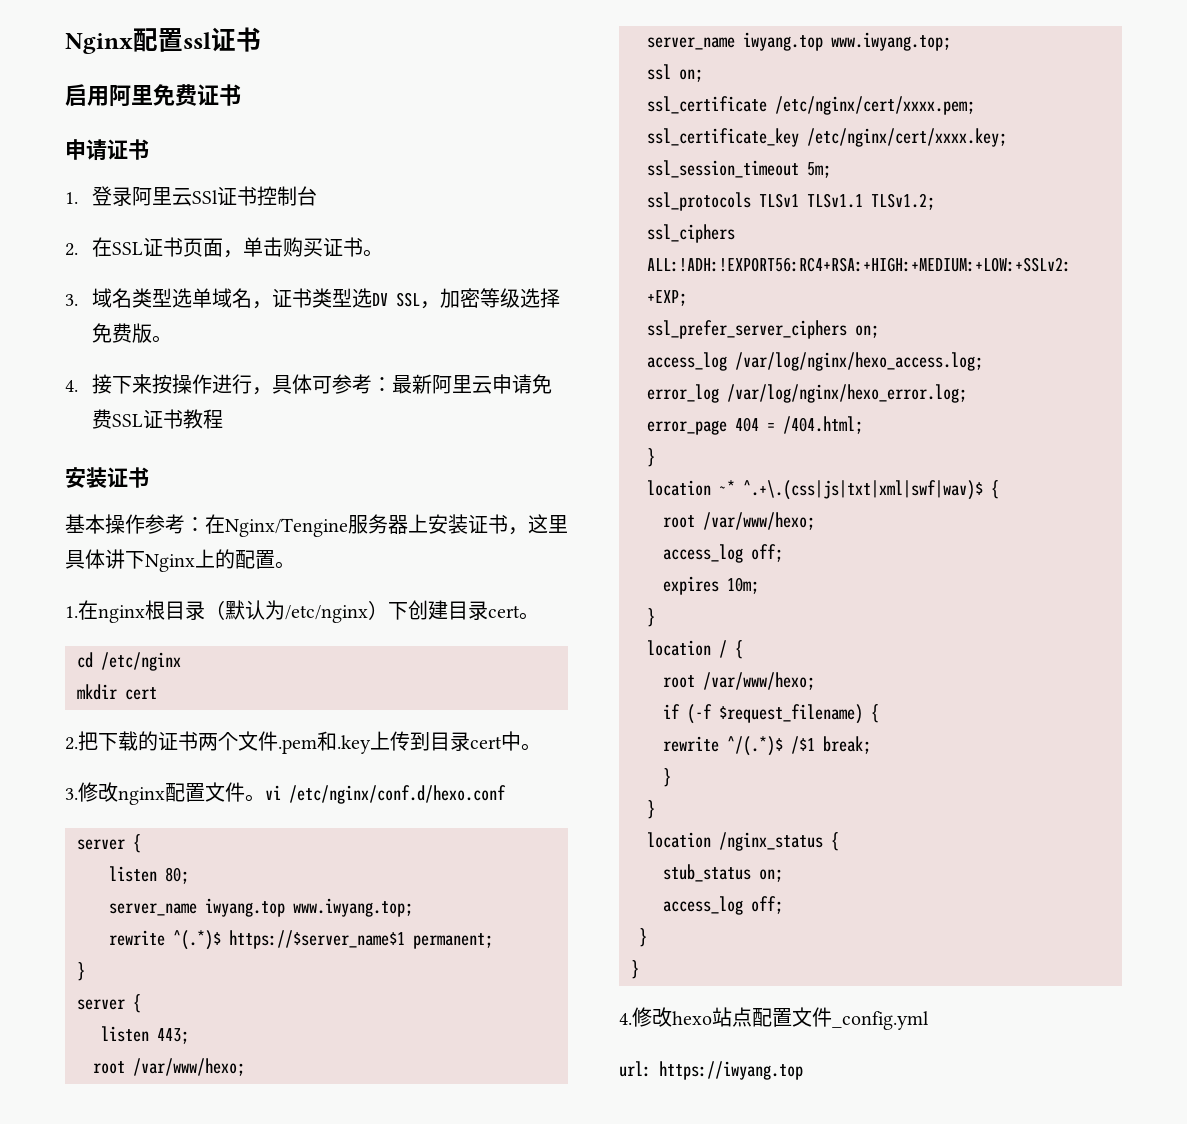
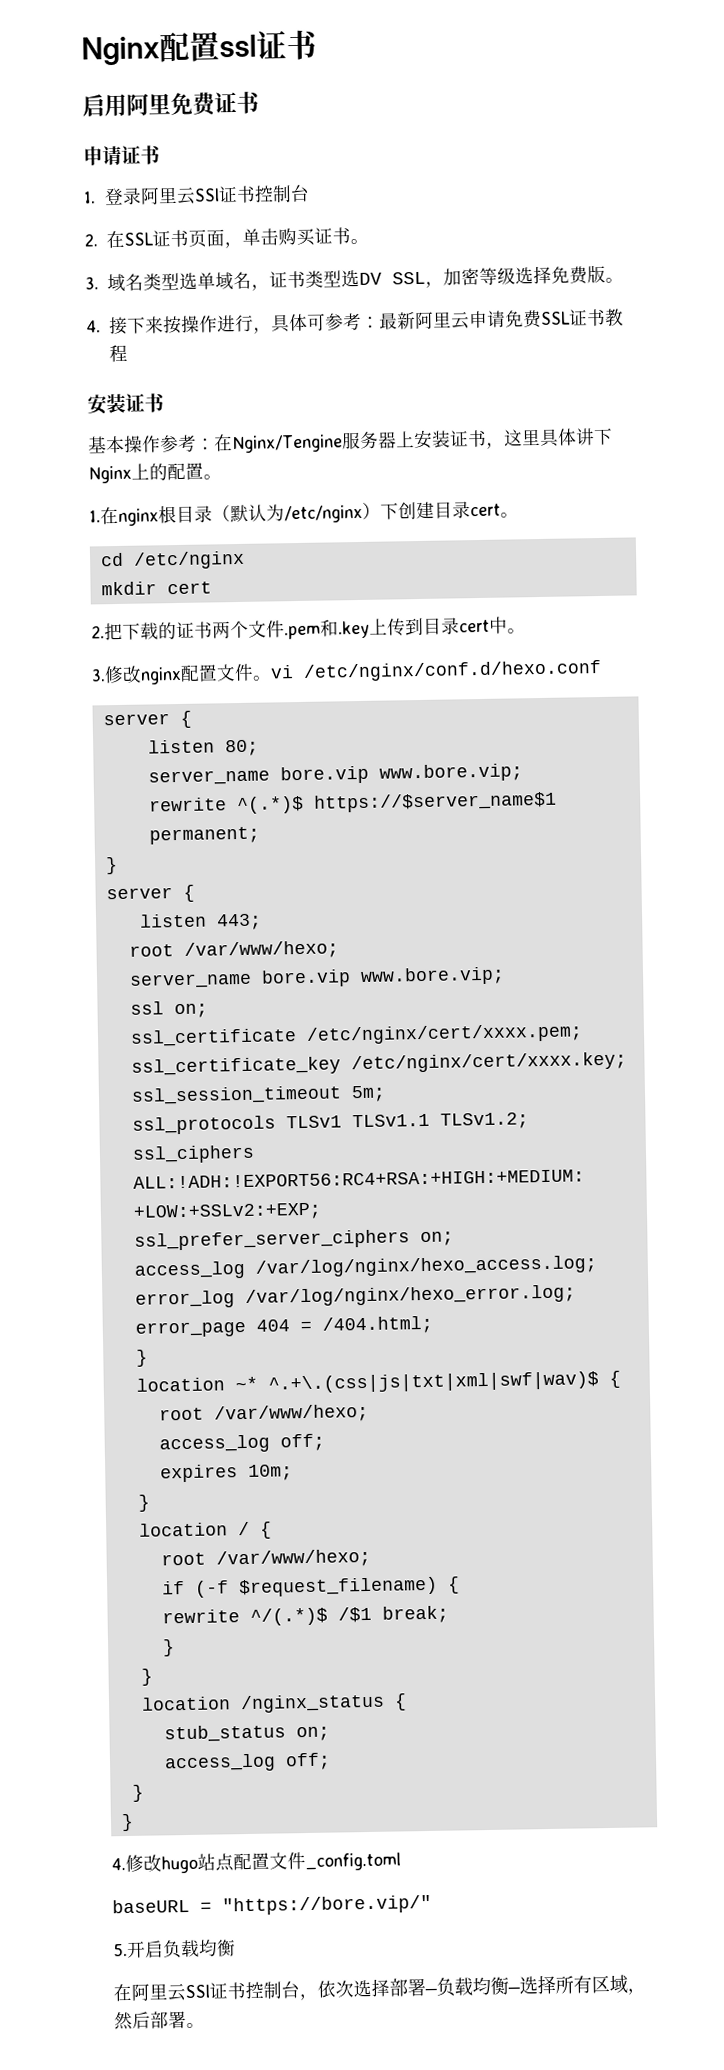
  listen 80;
- server_name iwyang.top www.iwyang.top;
+ server_name bore.vip www.bore.vip;
  listen 443;
  root /var/www/hexo;
- server_name iwyang.top www.iwyang.top;
+ server_name bore.vip www.bore.vip;
- 4.修改hexo站点配置文件_config.yml
- url: https://iwyang.top
+ 4.修改hugo站点配置文件_config.toml
+ baseURL = "https://bore.vip/"
+ 5.开启负载均衡
+ 在阿里云SSl证书控制台，依次选择部署—负载均衡—选择所有区域，然后部署。

